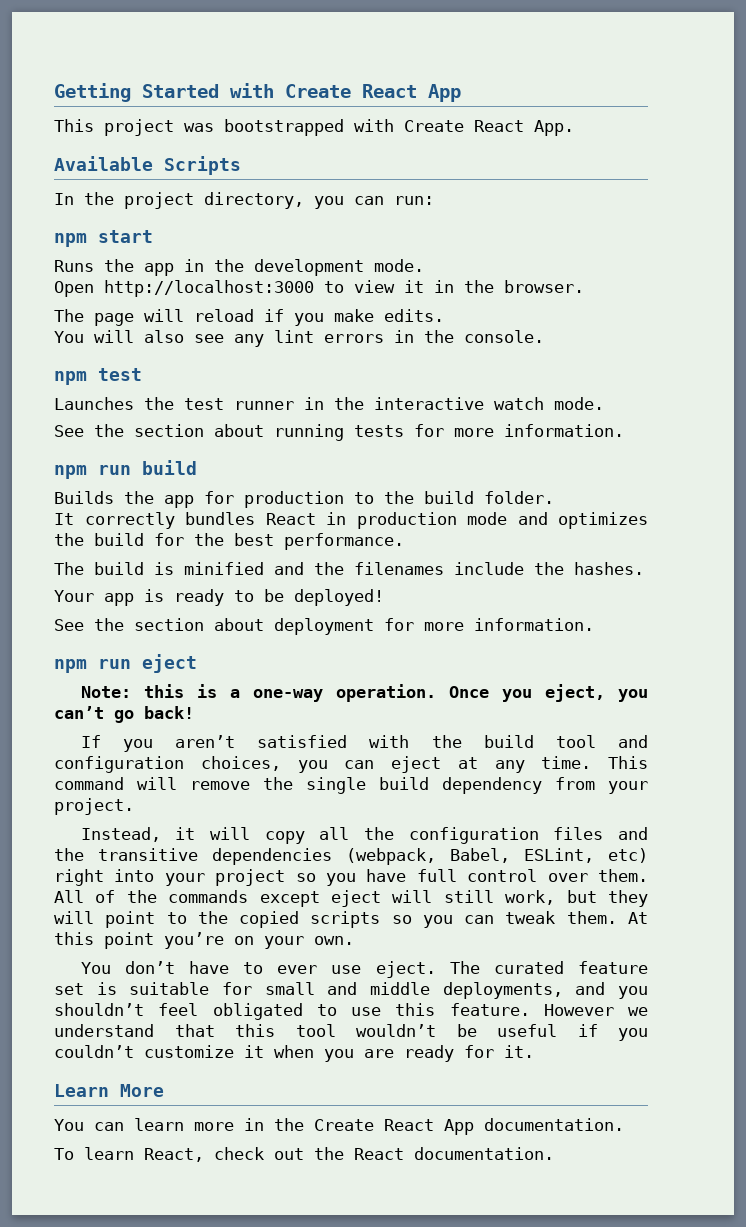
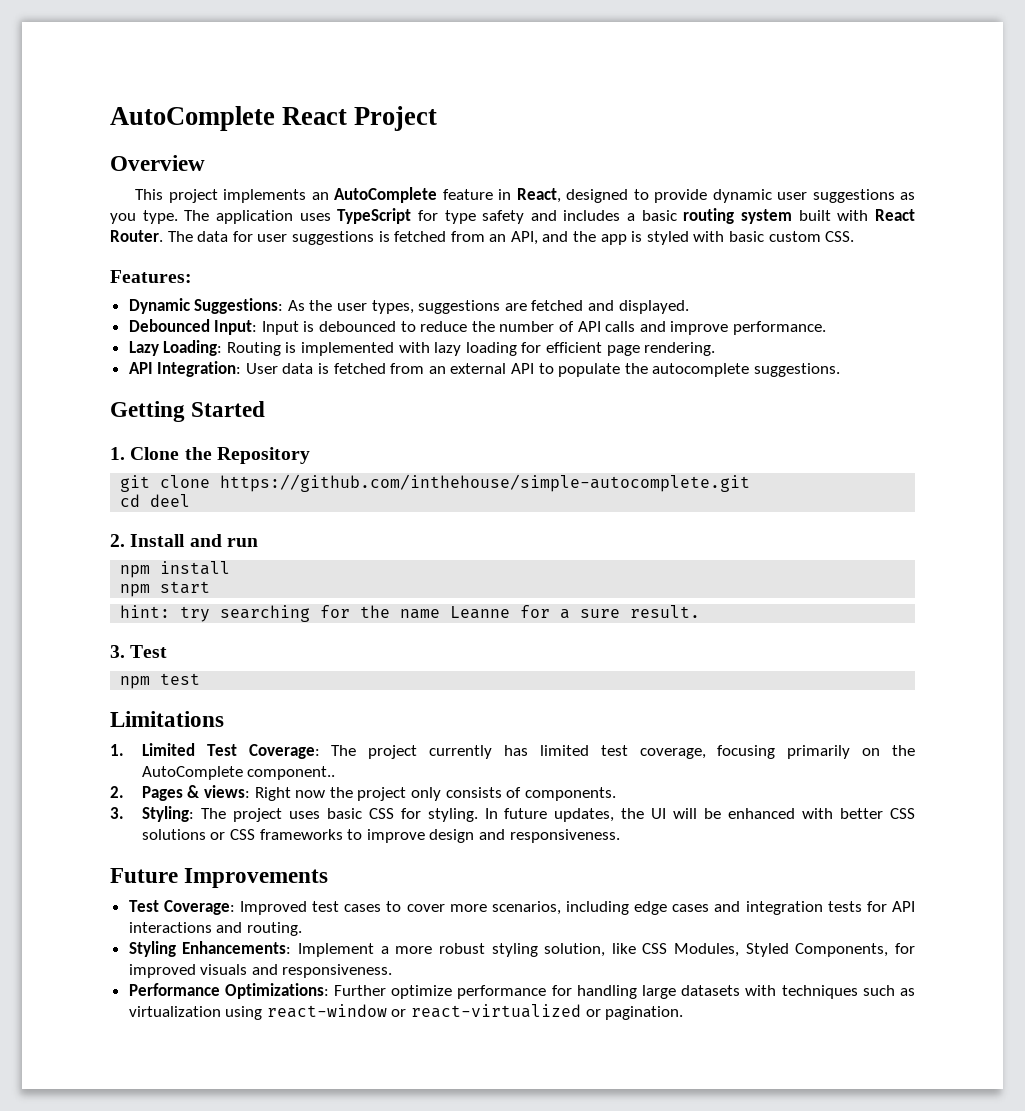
- Getting Started with Create React App
- This project was bootstrapped with Create React App.
- Available Scripts
- In the project directory, you can run:
+ AutoComplete React Project
+ Overview
+ This project implements an AutoComplete feature in React, designed to provide dynamic user suggestions as you type. The application uses TypeScript for type safety and includes a basic routing system built with React Router. The data for user suggestions is fetched from an API, and the app is styled with basic custom CSS.
+ Features:
+ Dynamic Suggestions: As the user types, suggestions are fetched and displayed.
+ Debounced Input: Input is debounced to reduce the number of API calls and improve performance.
+ Lazy Loading: Routing is implemented with lazy loading for efficient page rendering.
+ API Integration: User data is fetched from an external API to populate the autocomplete suggestions.
+ Getting Started
+ 1. Clone the Repository
+ git clone https://github.com/inthehouse/simple-autocomplete.git
+ cd deel
+ 2. Install and run
+ npm install
  npm start
- Runs the app in the development mode.
- Open http://localhost:3000 to view it in the browser.
- The page will reload if you make edits.
- You will also see any lint errors in the console.
+ hint: try searching for the name Leanne for a sure result.
+ 3. Test
  npm test
- Launches the test runner in the interactive watch mode.
- See the section about running tests for more information.
- npm run build
- Builds the app for production to the build folder.
- It correctly bundles React in production mode and optimizes the build for the best performance.
- The build is minified and the filenames include the hashes.
- Your app is ready to be deployed!
- See the section about deployment for more information.
- npm run eject
- Note: this is a one-way operation. Once you eject, you can’t go back!
- If you aren’t satisfied with the build tool and configuration choices, you can eject at any time. This command will remove the single build dependency from your project.
- Instead, it will copy all the configuration files and the transitive dependencies (webpack, Babel, ESLint, etc) right into your project so you have full control over them. All of the commands except eject will still work, but they will point to the copied scripts so you can tweak them. At this point you’re on your own.
- You don’t have to ever use eject. The curated feature set is suitable for small and middle deployments, and you shouldn’t feel obligated to use this feature. However we understand that this tool wouldn’t be useful if you couldn’t customize it when you are ready for it.
- Learn More
- You can learn more in the Create React App documentation.
- To learn React, check out the React documentation.
+ Limitations
+ 1. Limited Test Coverage: The project currently has limited test coverage, focusing primarily on the AutoComplete component..
+ 2. Pages & views: Right now the project only consists of components.
+ 3. Styling: The project uses basic CSS for styling. In future updates, the UI will be enhanced with better CSS solutions or CSS frameworks to improve design and responsiveness.
+ Future Improvements
+ Test Coverage: Improved test cases to cover more scenarios, including edge cases and integration tests for API interactions and routing.
+ Styling Enhancements: Implement a more robust styling solution, like CSS Modules, Styled Components, for improved visuals and responsiveness.
+ Performance Optimizations: Further optimize performance for handling large datasets with techniques such as virtualization using react-window or react-virtualized or pagination.

